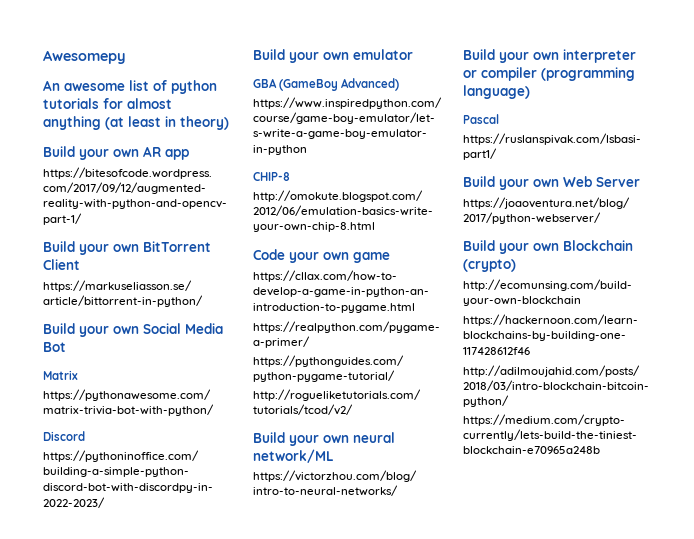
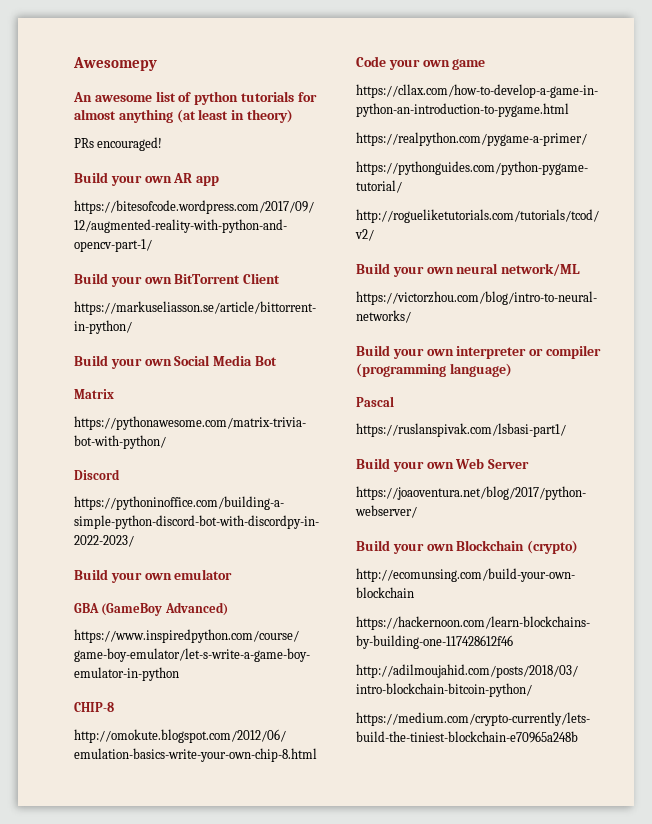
+ PRs encouraged!

